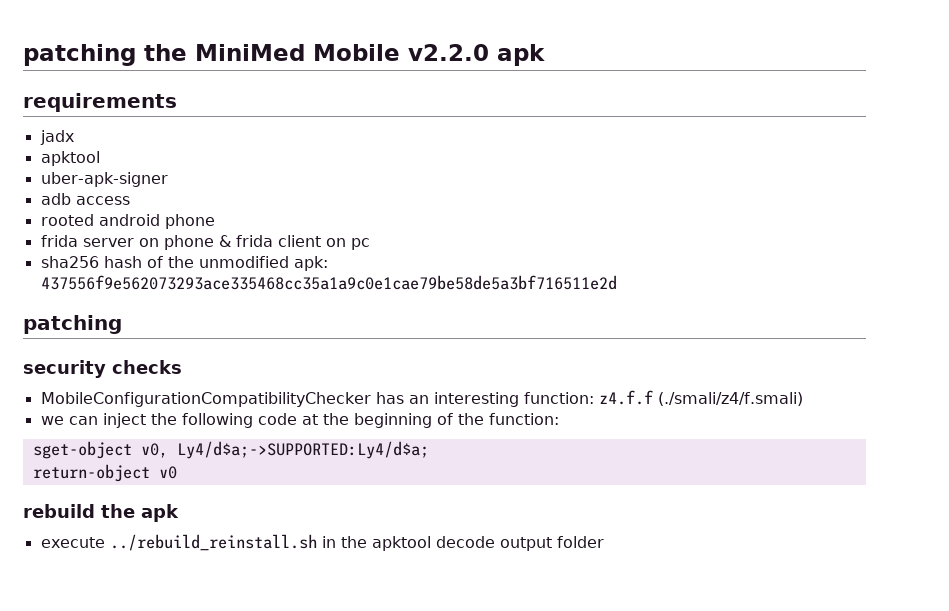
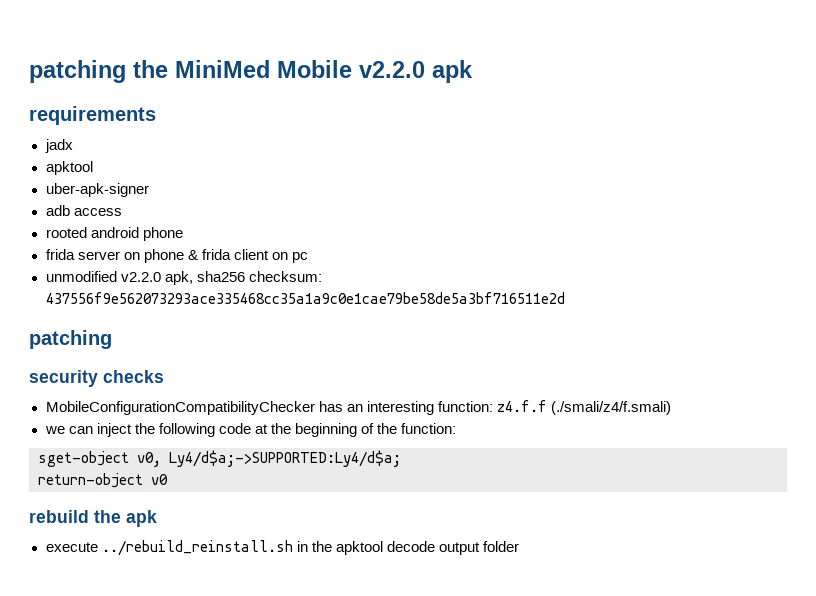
- sha256 hash of the unmodified apk: 437556f9e562073293ace335468cc35a1a9c0e1cae79be58de5a3bf716511e2d
+ unmodified v2.2.0 apk, sha256 checksum: 437556f9e562073293ace335468cc35a1a9c0e1cae79be58de5a3bf716511e2d

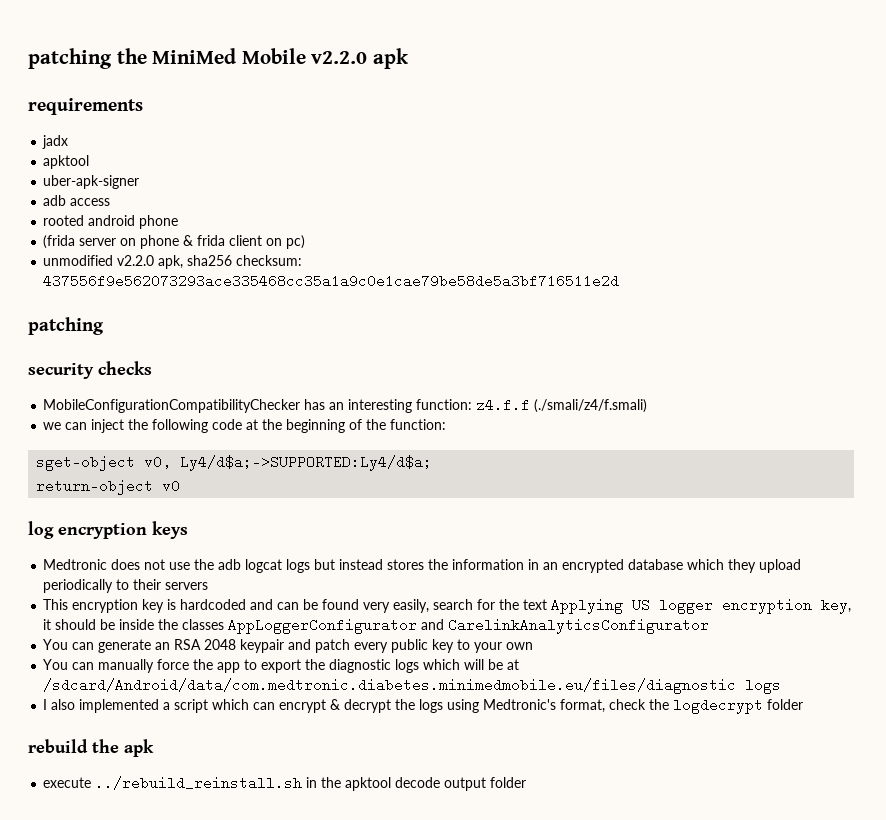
- frida server on phone & frida client on pc
+ (frida server on phone & frida client on pc)
+ log encryption keys
+ Medtronic does not use the adb logcat logs but instead stores the information in an encrypted database which they upload periodically to their servers
+ This encryption key is hardcoded and can be found very easily, search for the text Applying US logger encryption key, it should be inside the classes AppLoggerConfigurator and CarelinkAnalyticsConfigurator
+ You can generate an RSA 2048 keypair and patch every public key to your own
+ You can manually force the app to export the diagnostic logs which will be at /sdcard/Android/data/com.medtronic.diabetes.minimedmobile.eu/files/diagnostic logs
+ I also implemented a script which can encrypt & decrypt the logs using Medtronic's format, check the logdecrypt folder

